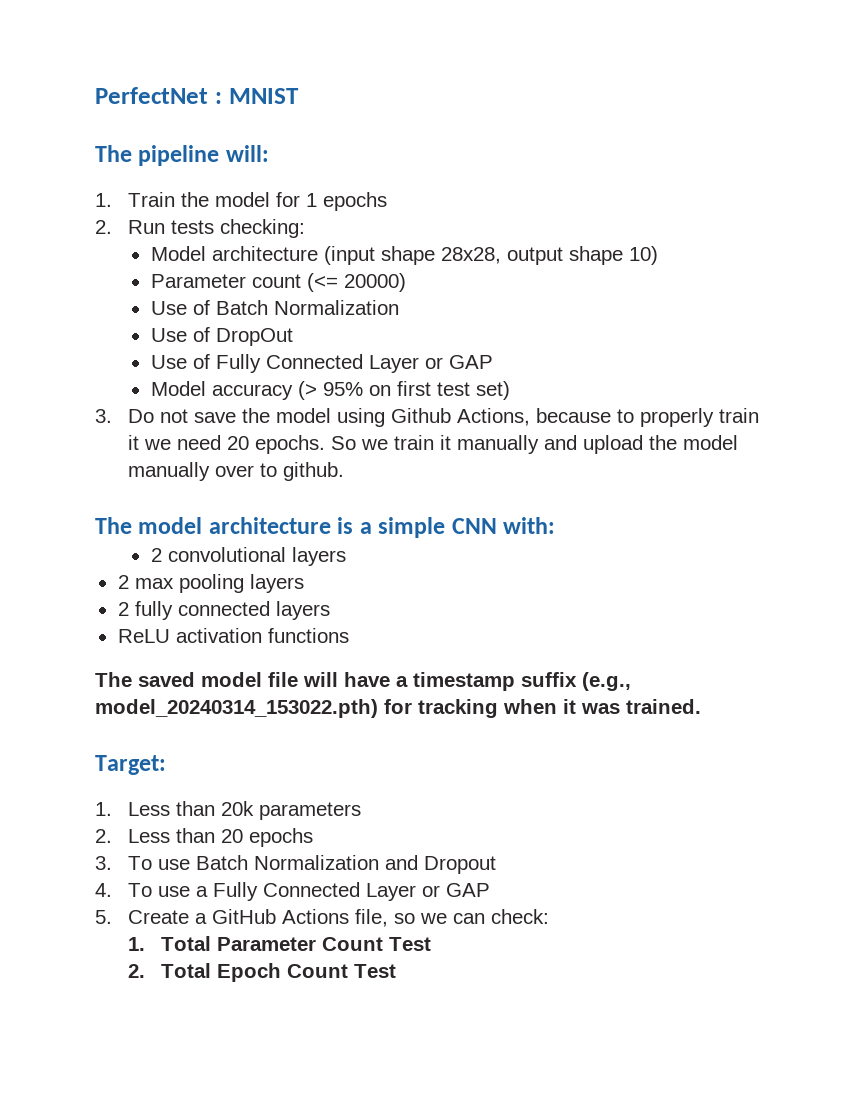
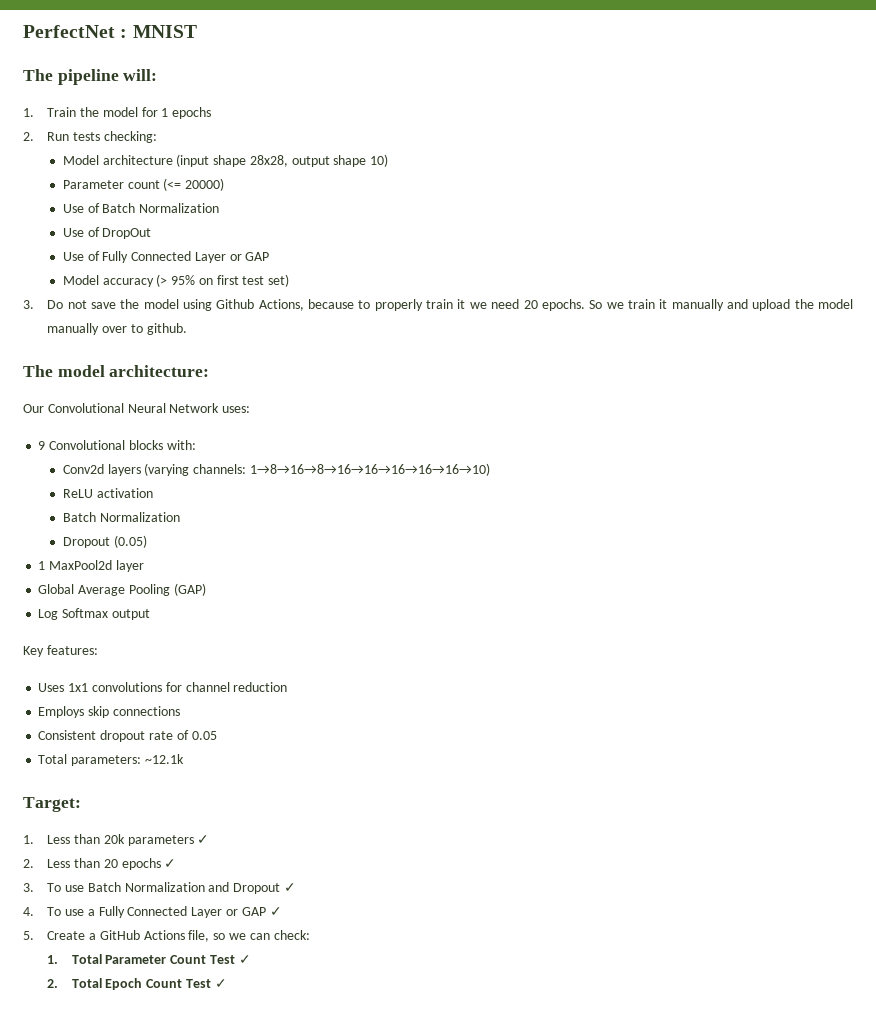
- The model architecture is a simple CNN with:
+ The model architecture:
+ Our Convolutional Neural Network uses:
+ 9 Convolutional blocks with:
- 2 convolutional layers
- 2 max pooling layers
- 2 fully connected layers
- ReLU activation functions
- The saved model file will have a timestamp suffix (e.g., model_20240314_153022.pth) for tracking when it was trained.
+ Conv2d layers (varying channels: 1→8→16→8→16→16→16→16→16→10)
+ ReLU activation
+ Batch Normalization
+ Dropout (0.05)
+ 1 MaxPool2d layer
+ Global Average Pooling (GAP)
+ Log Softmax output
+ Key features:
+ Uses 1x1 convolutions for channel reduction
+ Employs skip connections
+ Consistent dropout rate of 0.05
+ Total parameters: ~12.1k
- 1. Less than 20k parameters
+ 1. Less than 20k parameters ✓
- 2. Less than 20 epochs
+ 2. Less than 20 epochs ✓
- 3. To use Batch Normalization and Dropout
+ 3. To use Batch Normalization and Dropout ✓
- 4. To use a Fully Connected Layer or GAP
+ 4. To use a Fully Connected Layer or GAP ✓
- 1. Total Parameter Count Test
+ 1. Total Parameter Count Test ✓
- 2. Total Epoch Count Test
+ 2. Total Epoch Count Test ✓

